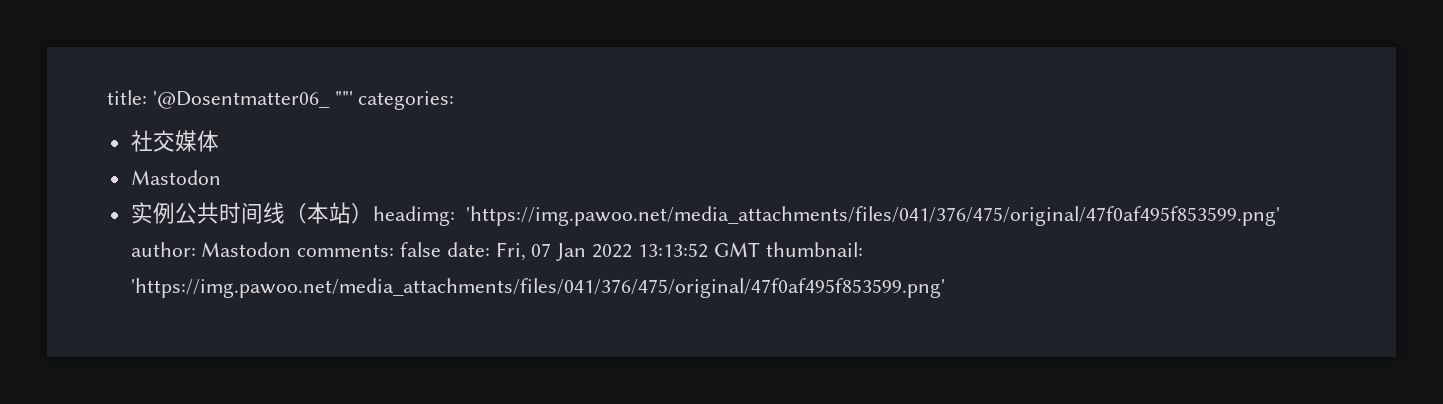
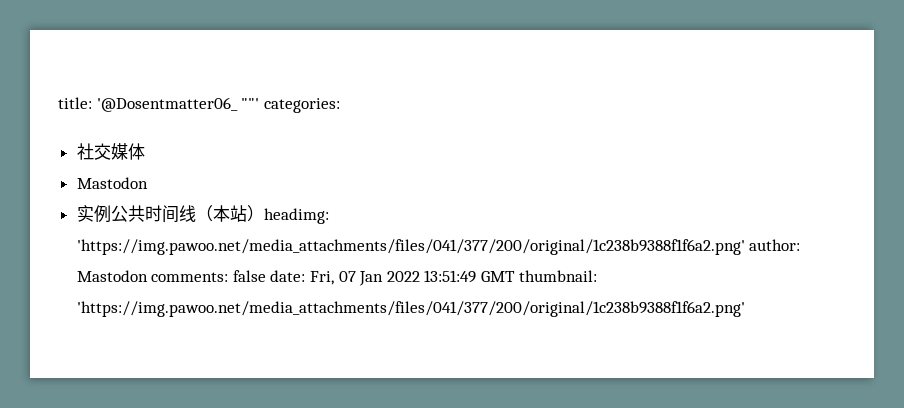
- 实例公共时间线（本站）headimg: 'https://img.pawoo.net/media_attachments/files/041/376/475/original/47f0af495f853599.png' author: Mastodon comments: false date: Fri, 07 Jan 2022 13:13:52 GMT thumbnail: 'https://img.pawoo.net/media_attachments/files/041/376/475/original/47f0af495f853599.png'
+ 实例公共时间线（本站）headimg: 'https://img.pawoo.net/media_attachments/files/041/377/200/original/1c238b9388f1f6a2.png' author: Mastodon comments: false date: Fri, 07 Jan 2022 13:51:49 GMT thumbnail: 'https://img.pawoo.net/media_attachments/files/041/377/200/original/1c238b9388f1f6a2.png'

